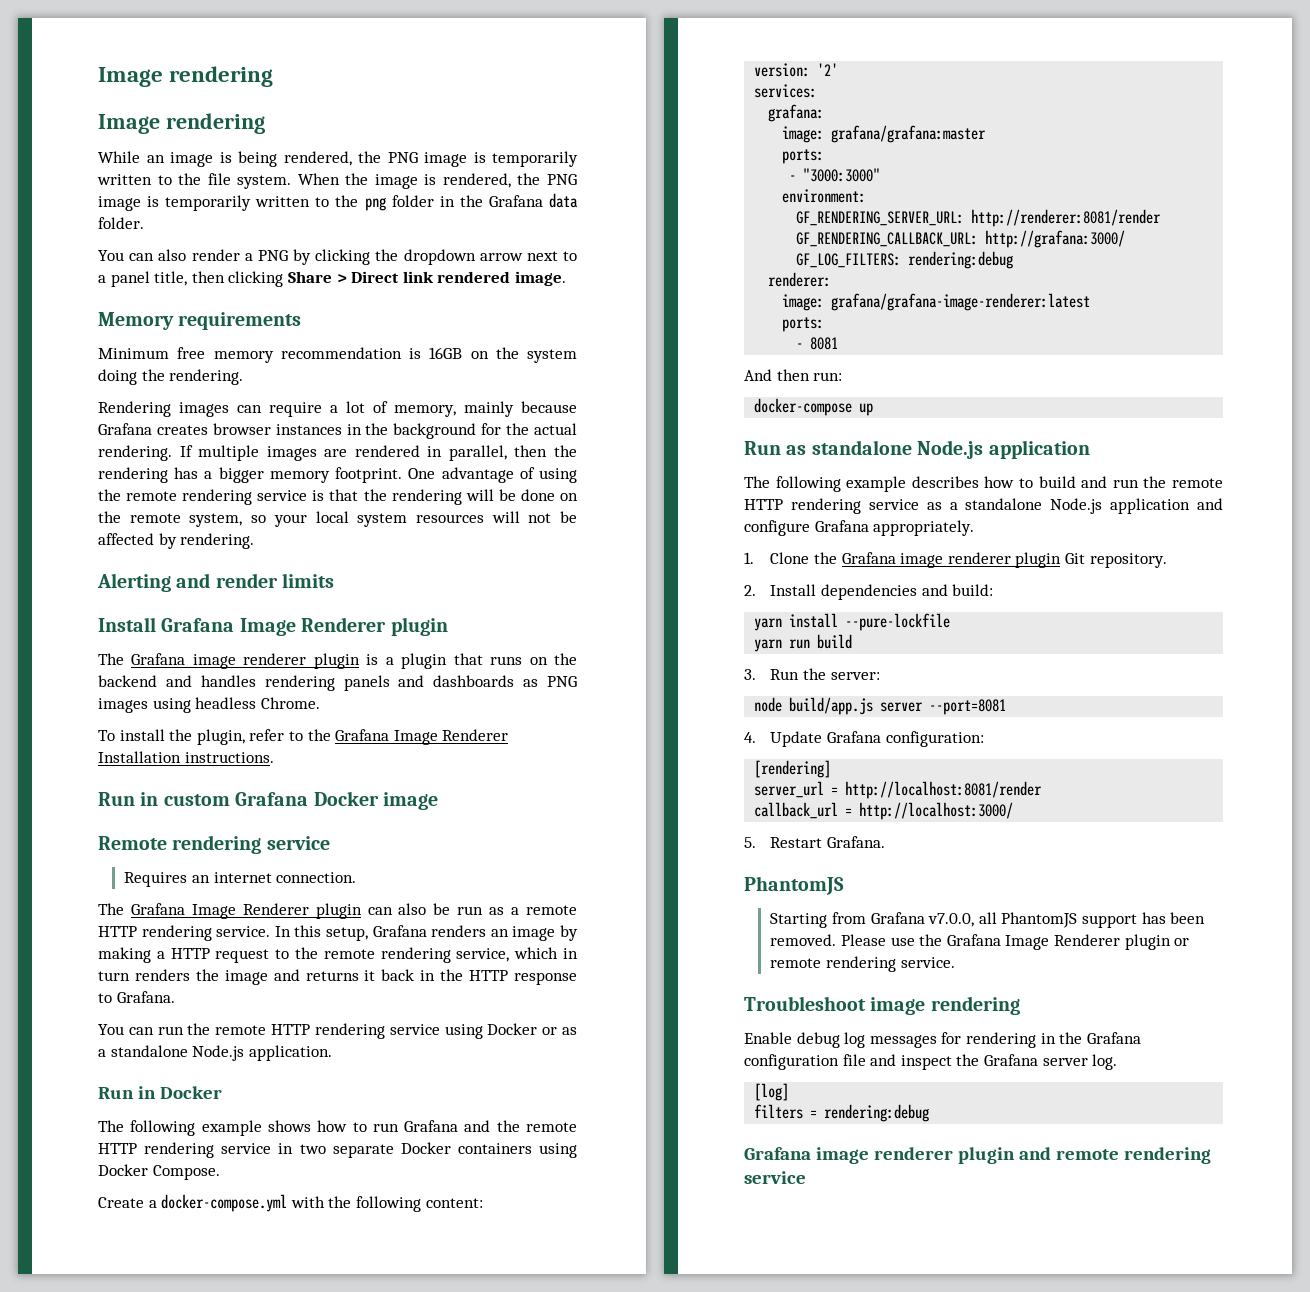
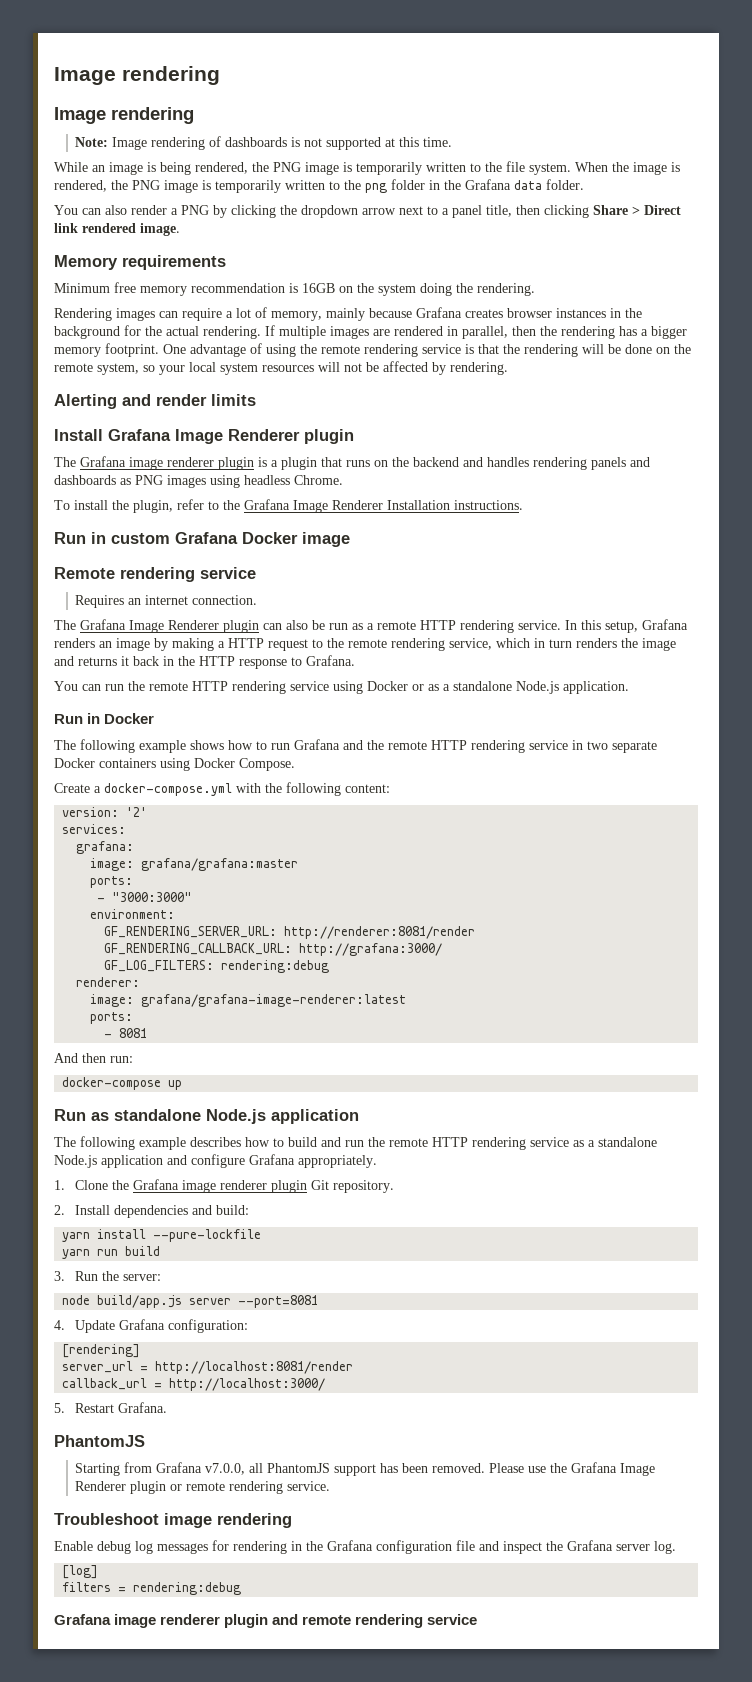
+ Note: Image rendering of dashboards is not supported at this time.

